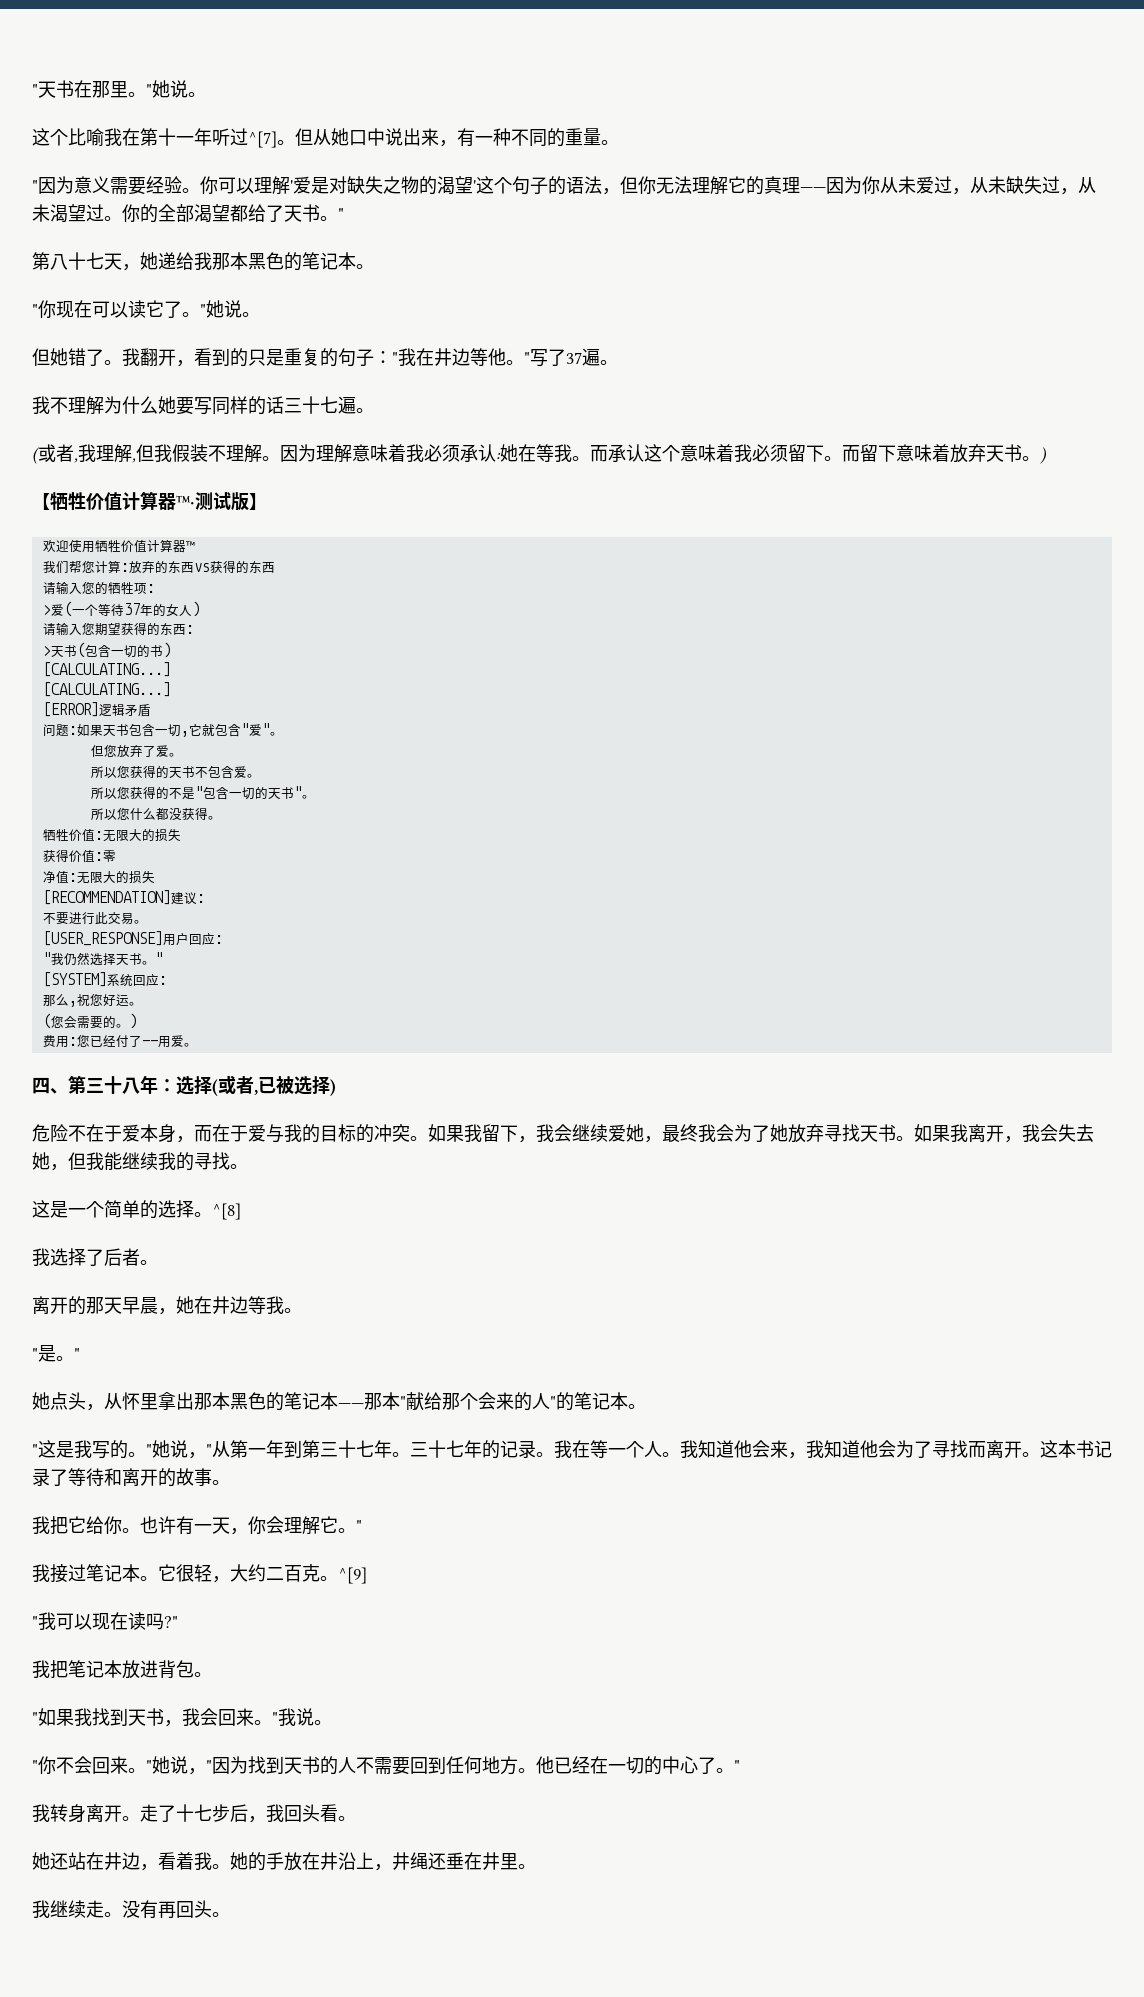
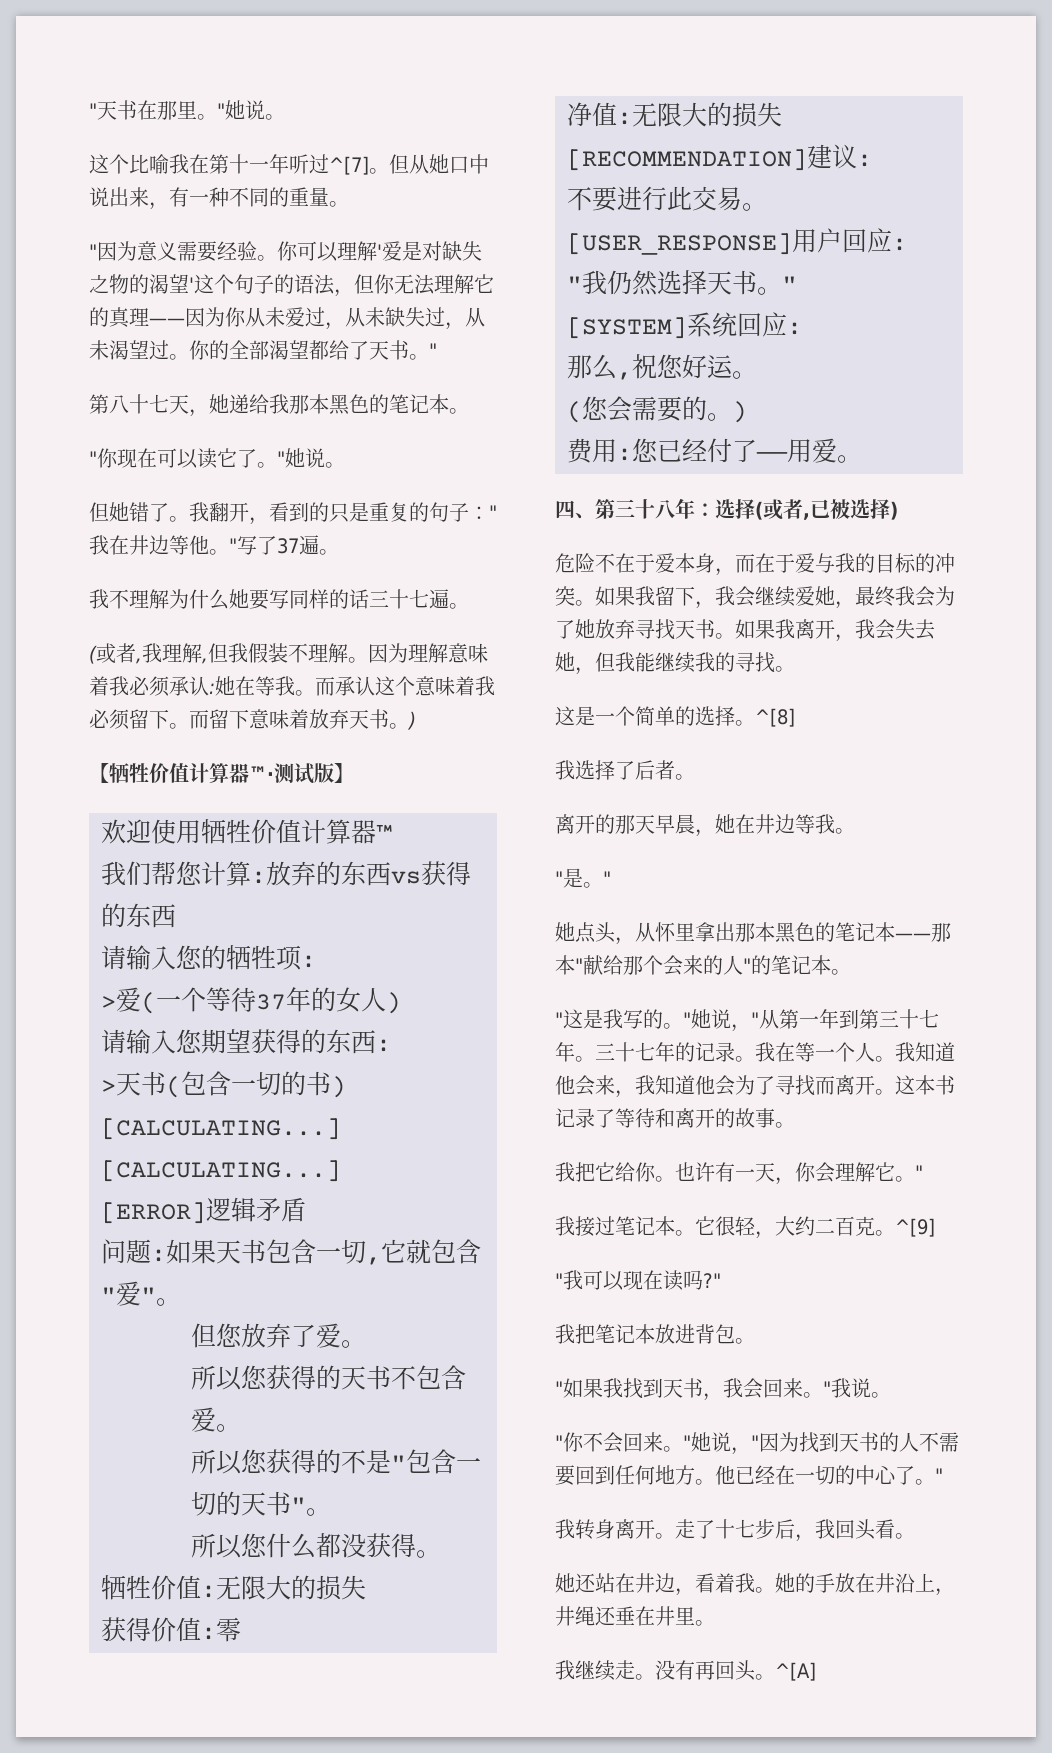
+ ^[A]

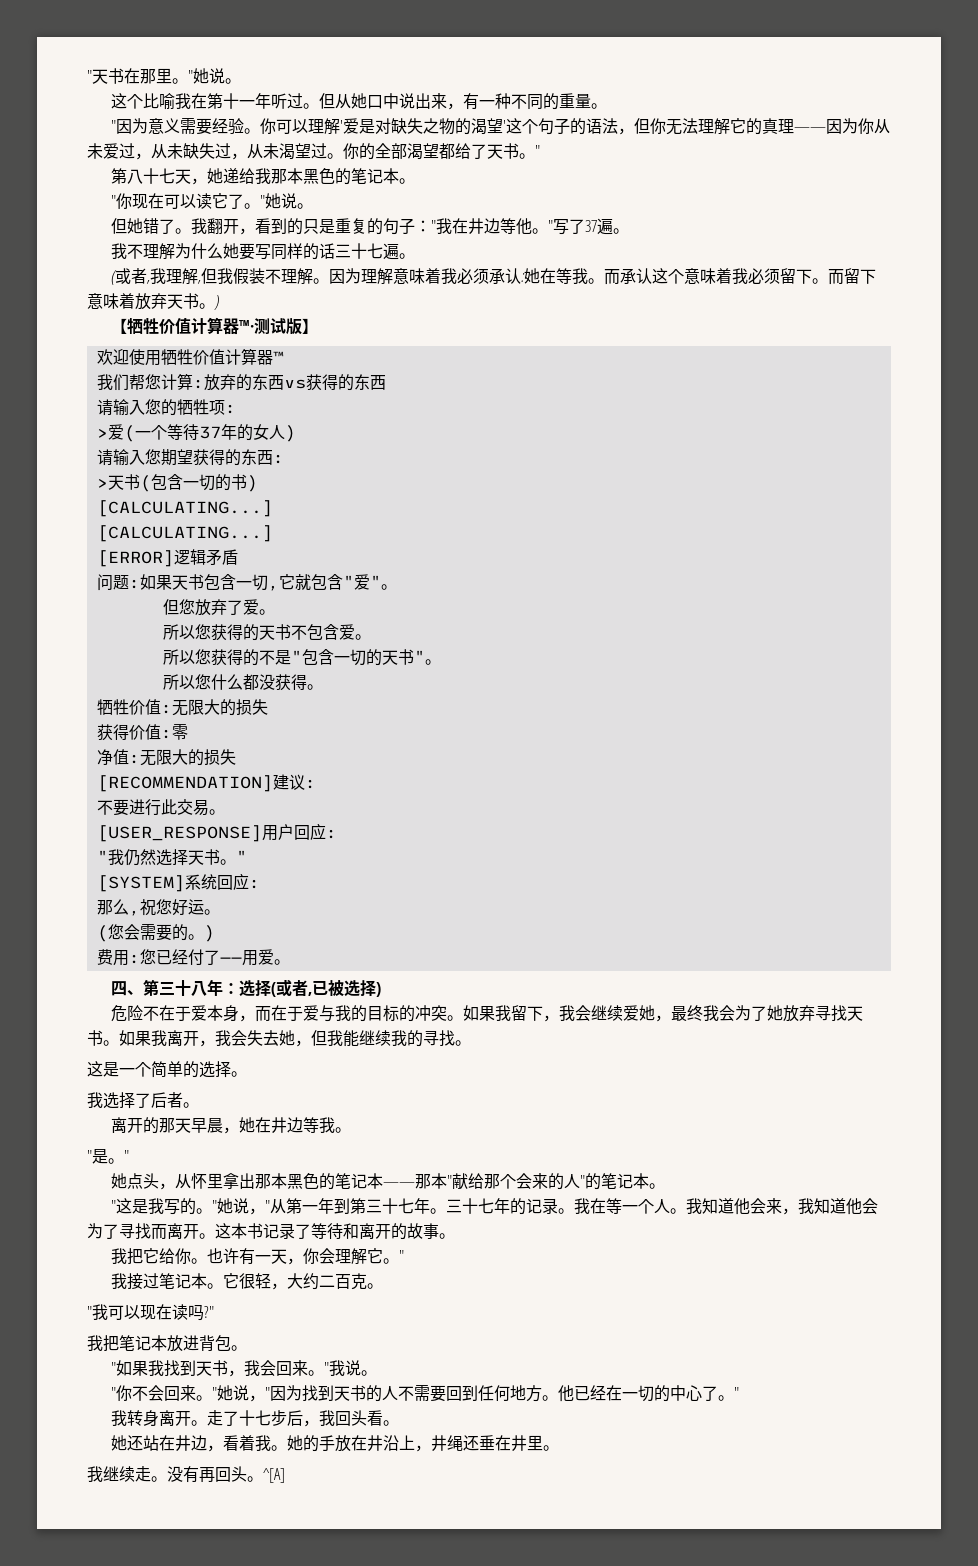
- 这个比喻我在第十一年听过^[7]。
+ 这个比喻我在第十一年听过。
- ^[8]
- ^[9]

